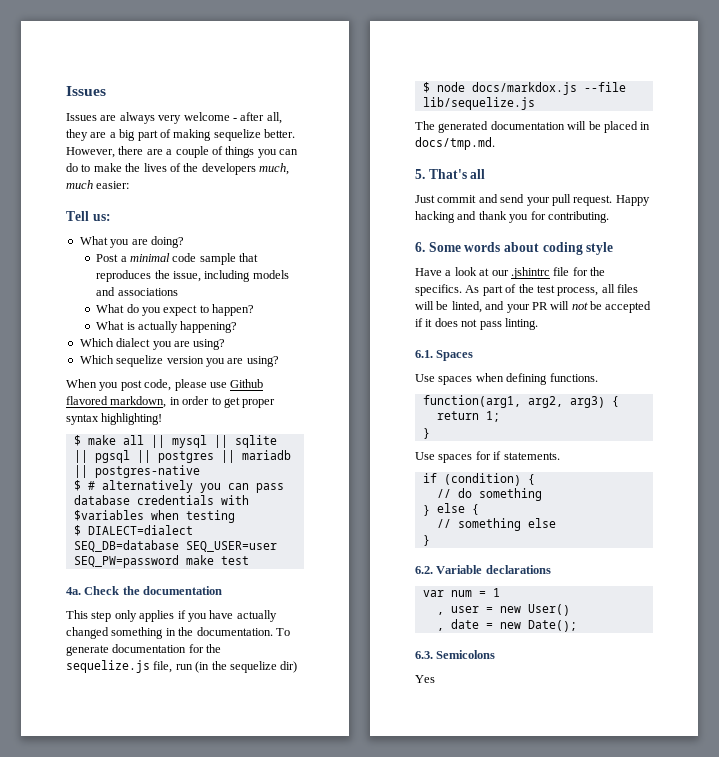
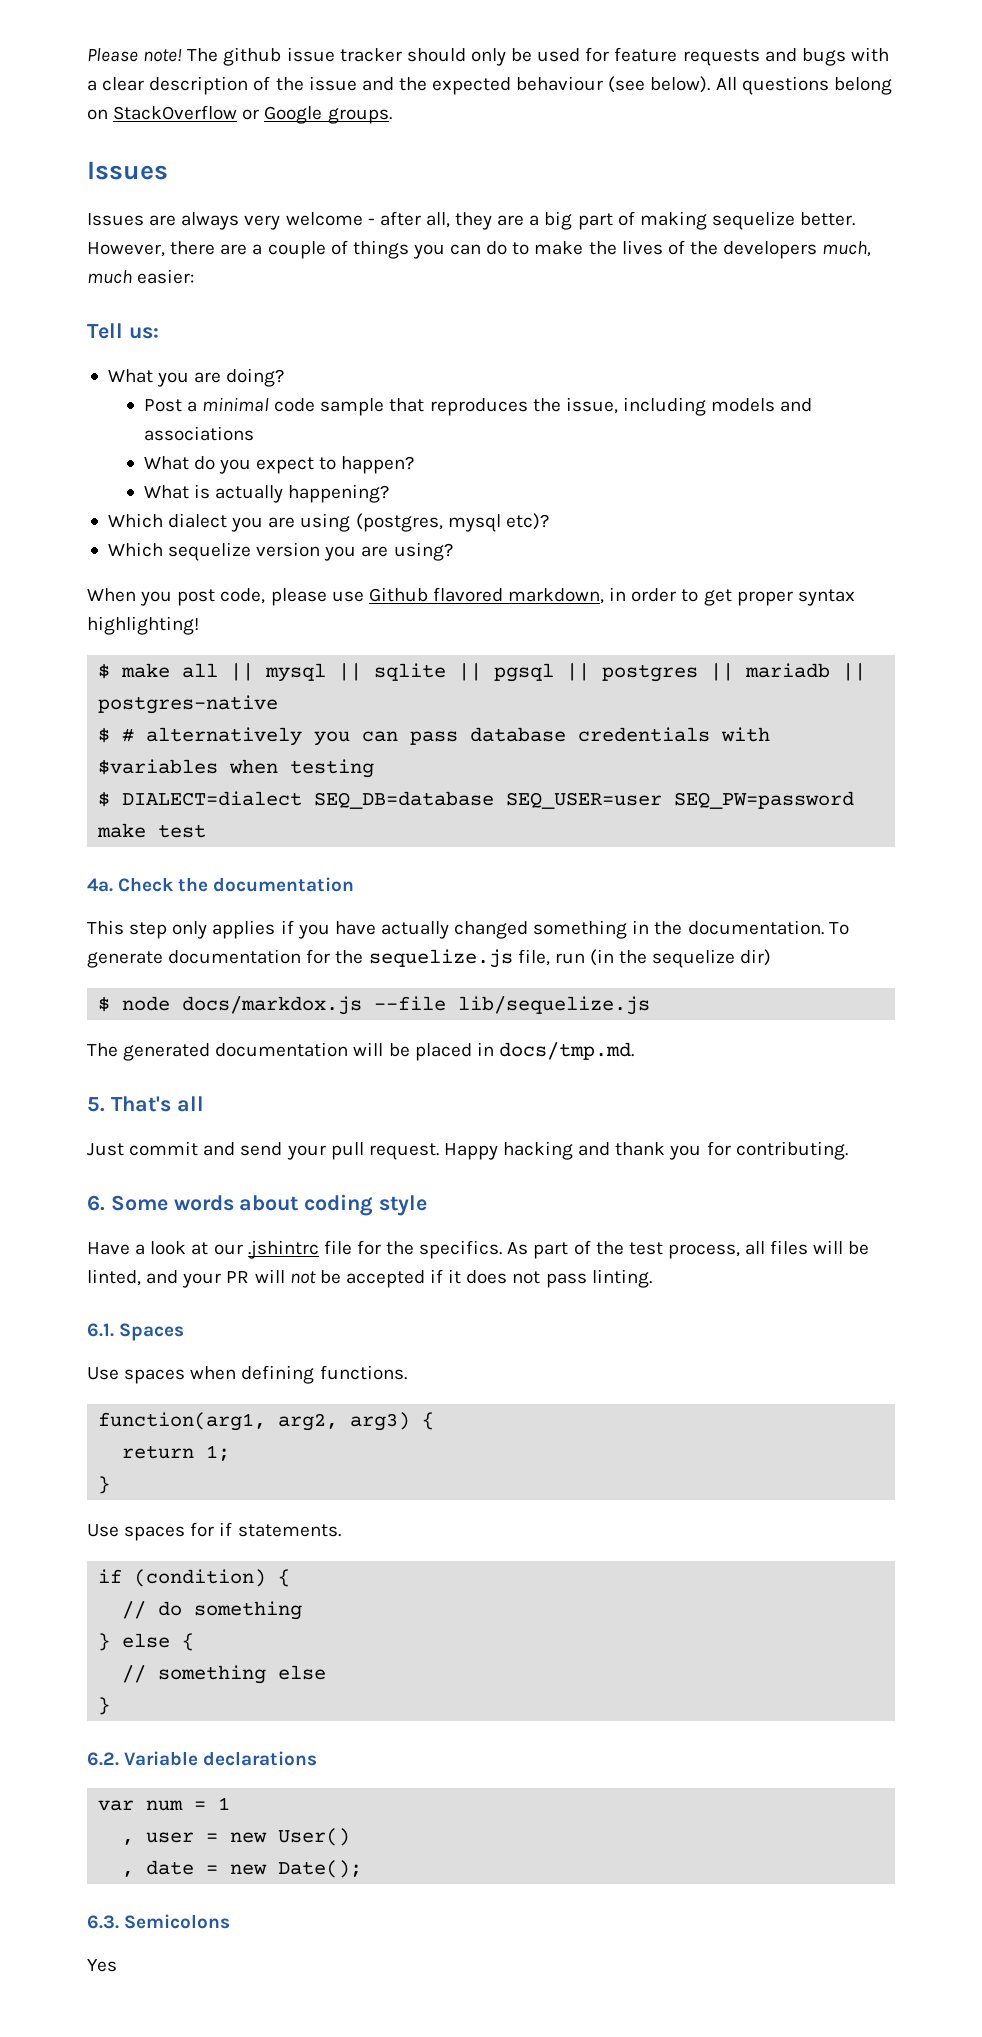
+ Please note! The github issue tracker should only be used for feature requests and bugs with a clear description of the issue and the expected behaviour (see below). All questions belong on StackOverflow or Google groups.
- Which dialect you are using?
+ Which dialect you are using (postgres, mysql etc)?

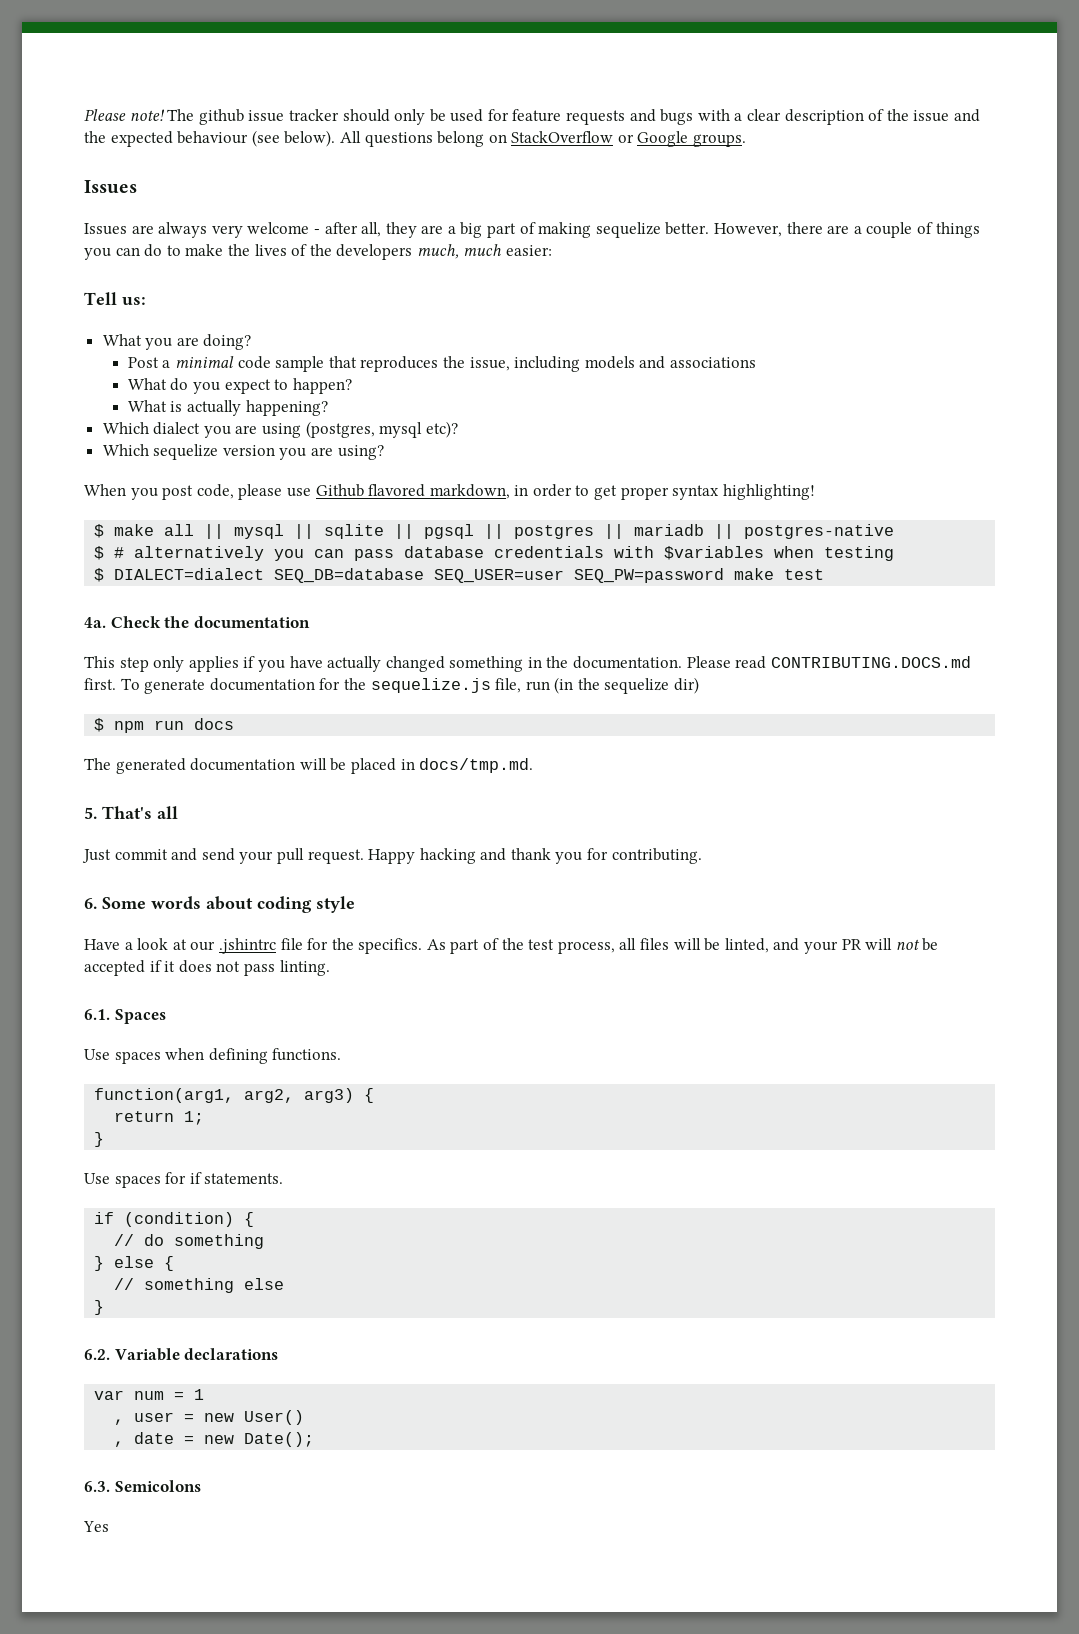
+ Please read CONTRIBUTING.DOCS.md first.
- $ node docs/markdox.js --file lib/sequelize.js
+ $ npm run docs

